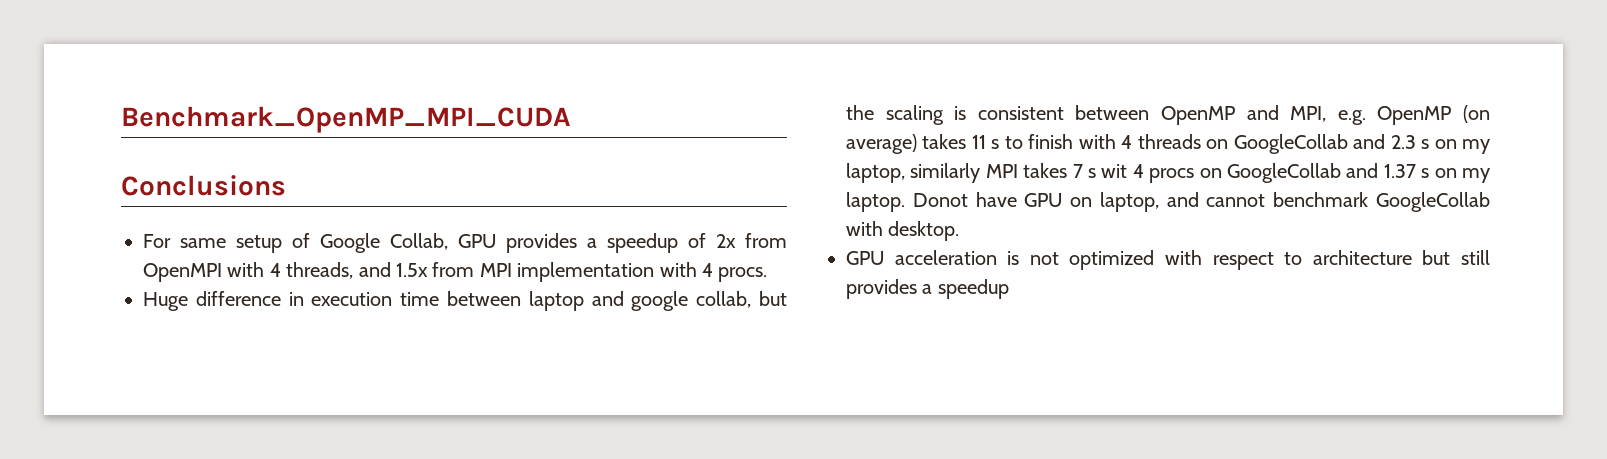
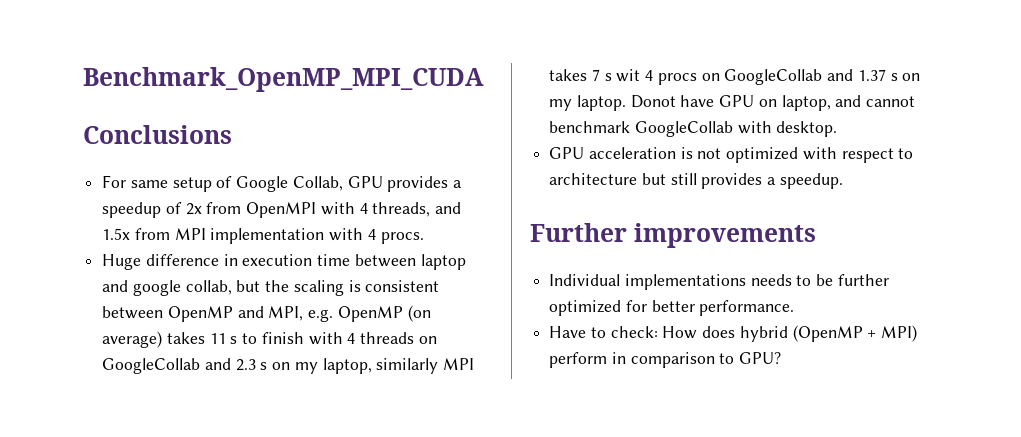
- GPU acceleration is not optimized with respect to architecture but still provides a speedup
+ GPU acceleration is not optimized with respect to architecture but still provides a speedup.
+ Further improvements
+ Individual implementations needs to be further optimized for better performance.
+ Have to check: How does hybrid (OpenMP + MPI) perform in comparison to GPU?

